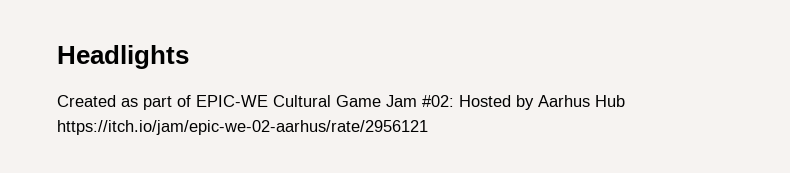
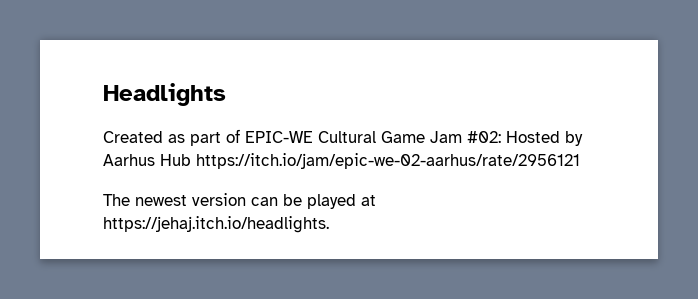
+ The newest version can be played at https://jehaj.itch.io/headlights.

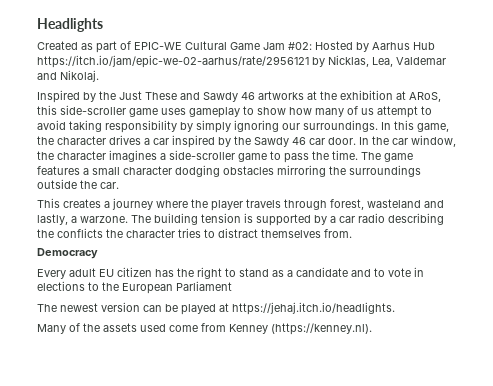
- Created as part of EPIC-WE Cultural Game Jam #02: Hosted by Aarhus Hub https://itch.io/jam/epic-we-02-aarhus/rate/2956121
+ Created as part of EPIC-WE Cultural Game Jam #02: Hosted by Aarhus Hub https://itch.io/jam/epic-we-02-aarhus/rate/2956121 by Nicklas, Lea, Valdemar and Nikolaj.
+ Inspired by the Just These and Sawdy 46 artworks at the exhibition at ARoS, this side-scroller game uses gameplay to show how many of us attempt to avoid taking responsibility by simply ignoring our surroundings. In this game, the character drives a car inspired by the Sawdy 46 car door. In the car window, the character imagines a side-scroller game to pass the time. The game features a small character dodging obstacles mirroring the surroundings outside the car.
+ This creates a journey where the player travels through forest, wasteland and lastly, a warzone. The building tension is supported by a car radio describing the conflicts the character tries to distract themselves from.
+ Democracy
+ Every adult EU citizen has the right to stand as a candidate and to vote in elections to the European Parliament
+ Many of the assets used come from Kenney (https://kenney.nl).

